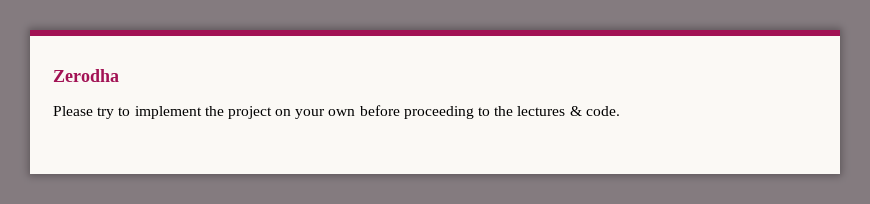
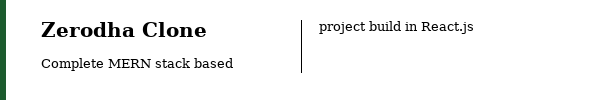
- Zerodha
- Please try to implement the project on your own before proceeding to the lectures & code.
+ Zerodha Clone
+ Complete MERN stack based project build in React.js

